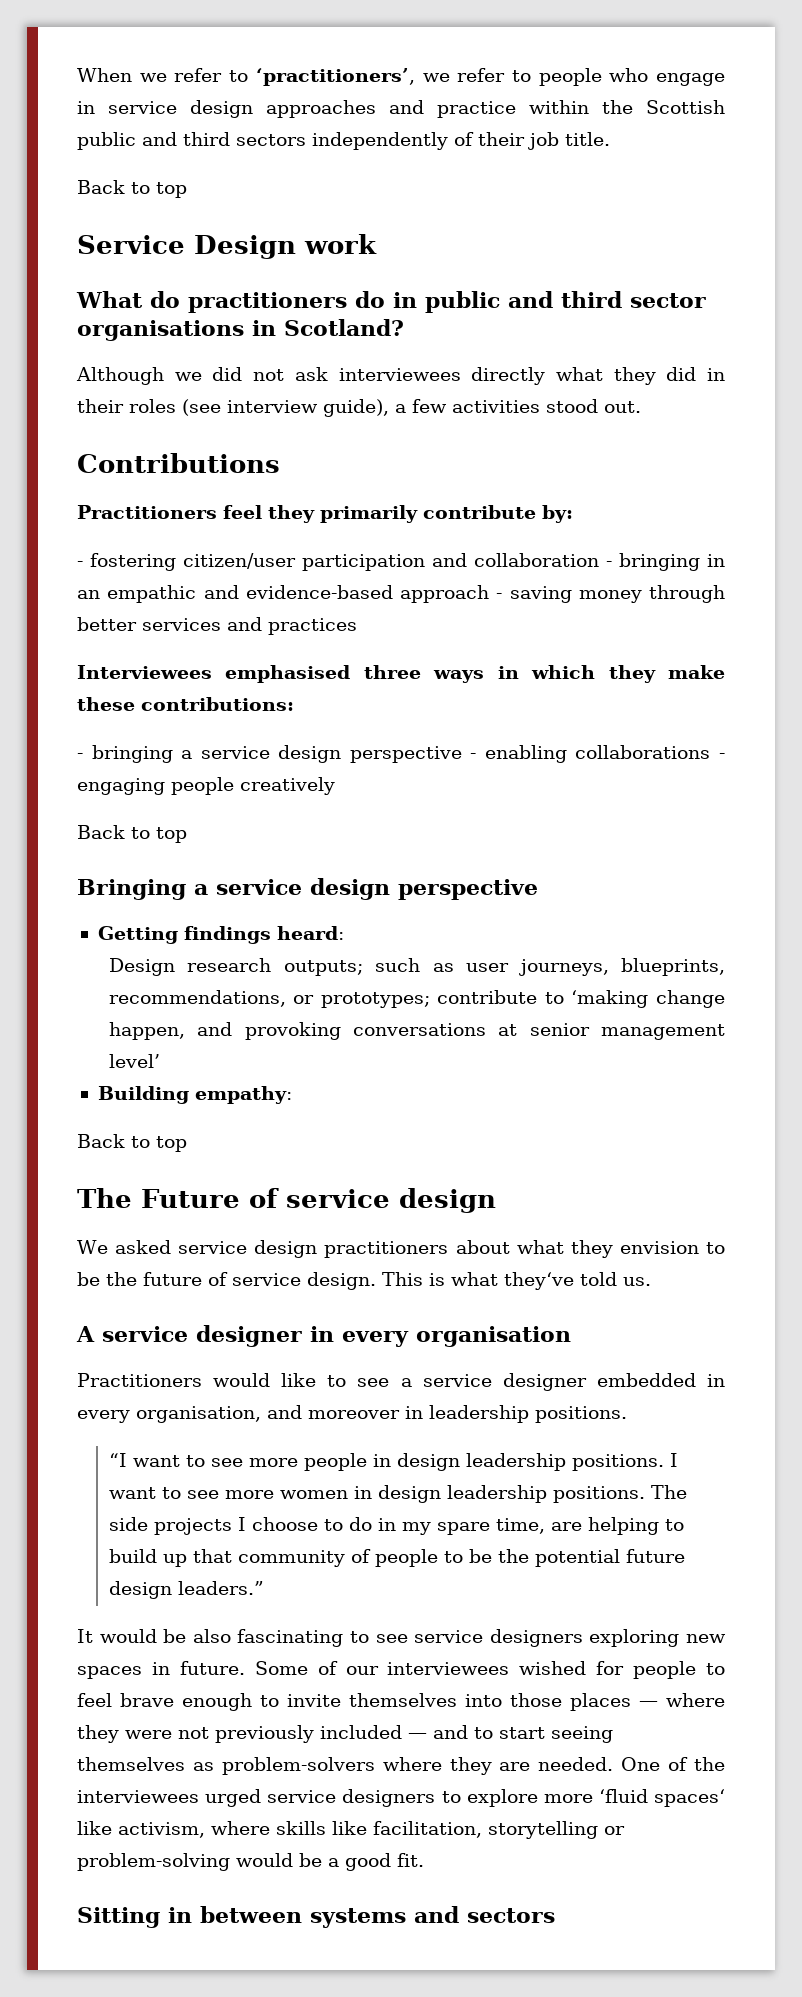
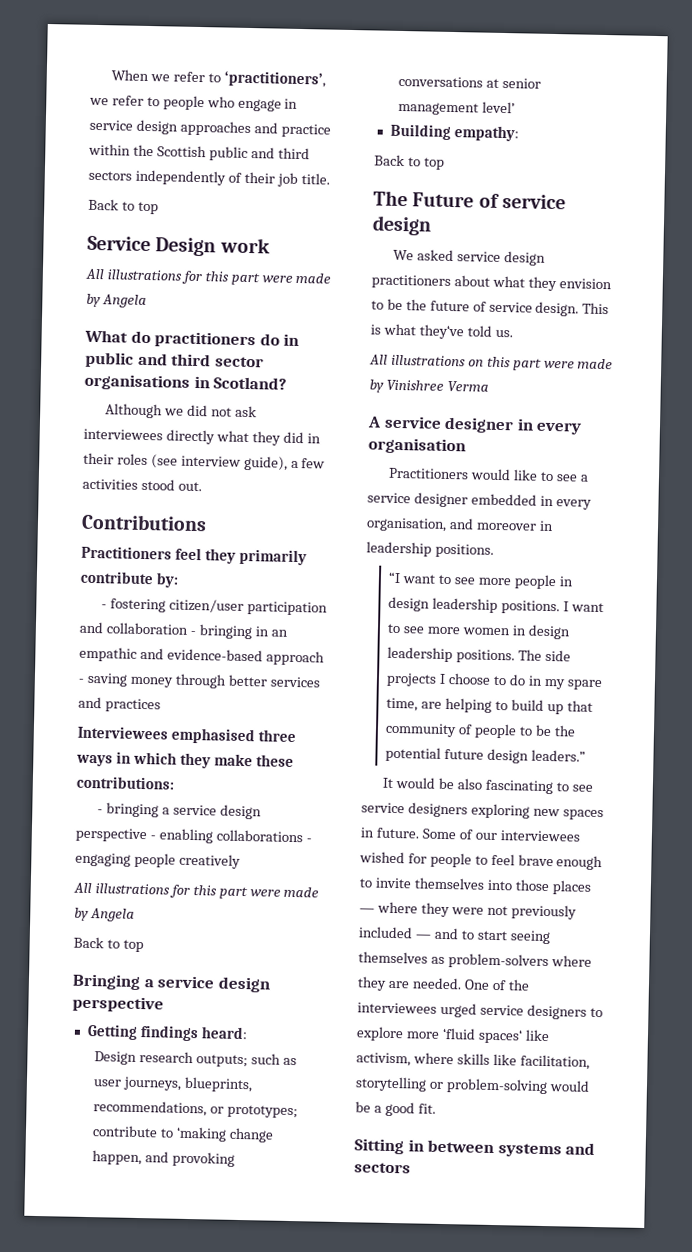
  Service Design work
+ All illustrations for this part were made by Angela
  - bringing a service design perspective - enabling collaborations - engaging people creatively
+ All illustrations for this part were made by Angela
+ All illustrations on this part were made by Vinishree Verma

